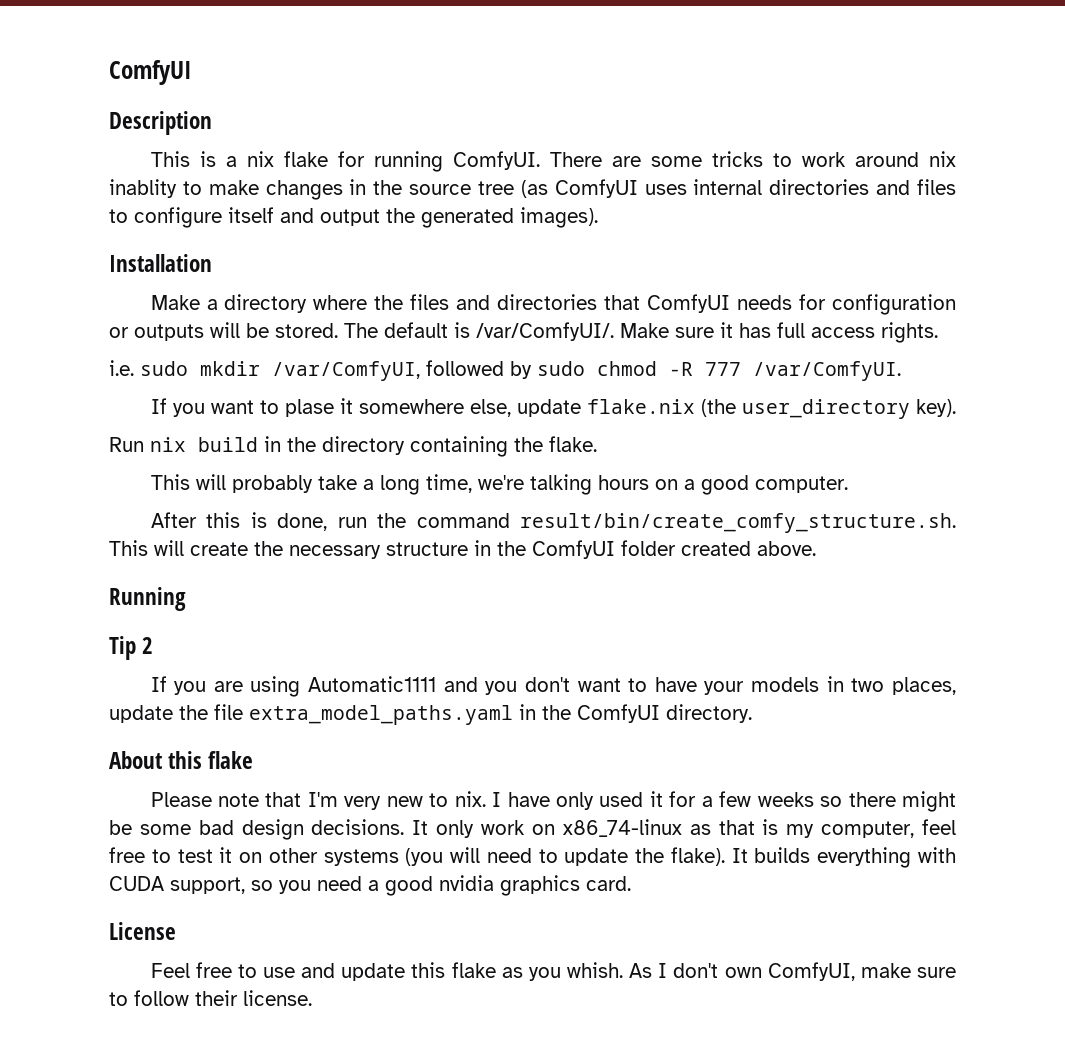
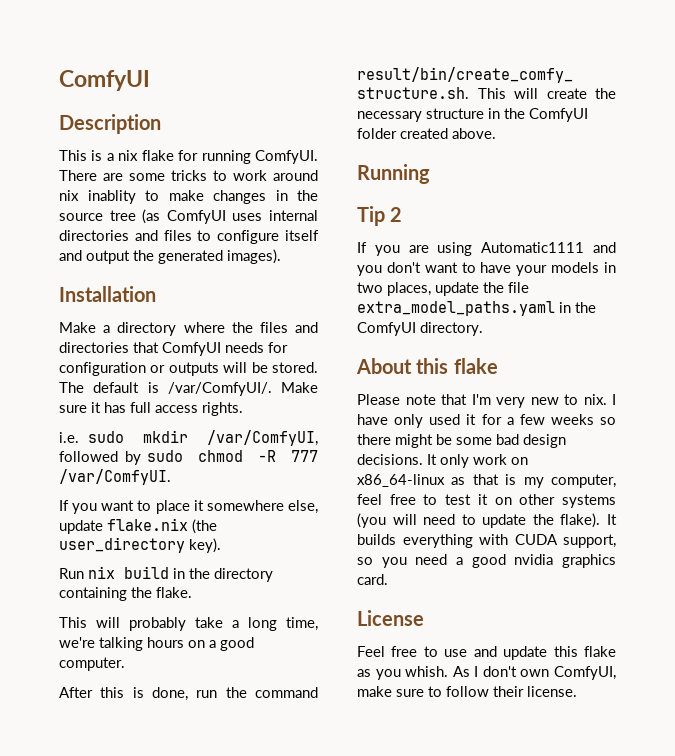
- If you want to plase it somewhere else, update flake.nix (the user_directory key).
+ If you want to place it somewhere else, update flake.nix (the user_directory key).
- It only work on x86_74-linux as that is my computer, feel free to test it on other systems (you will need to update the flake).
+ It only work on x86_64-linux as that is my computer, feel free to test it on other systems (you will need to update the flake).

